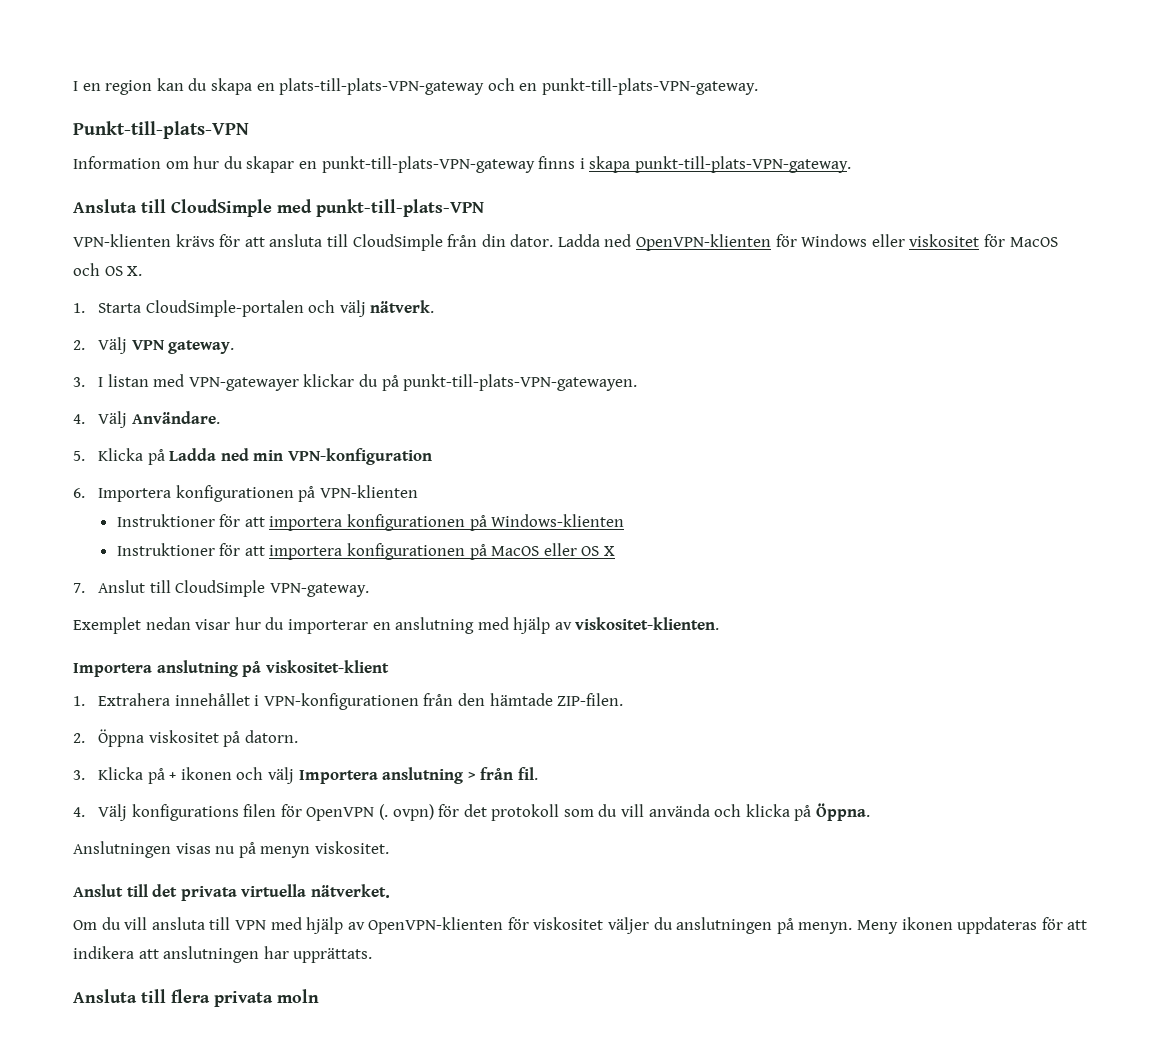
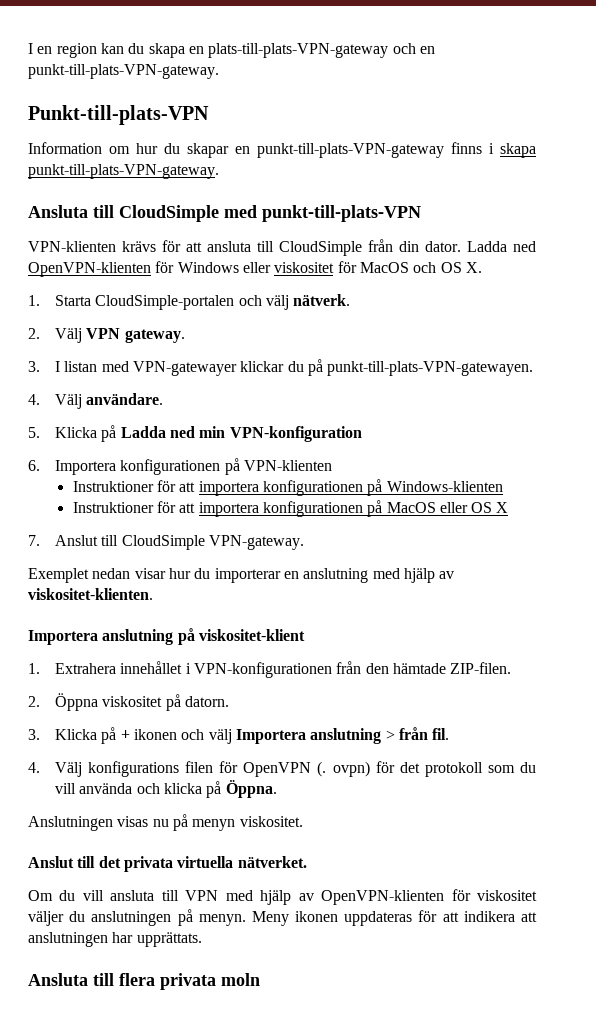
- 4. Välj Användare.
+ 4. Välj användare.

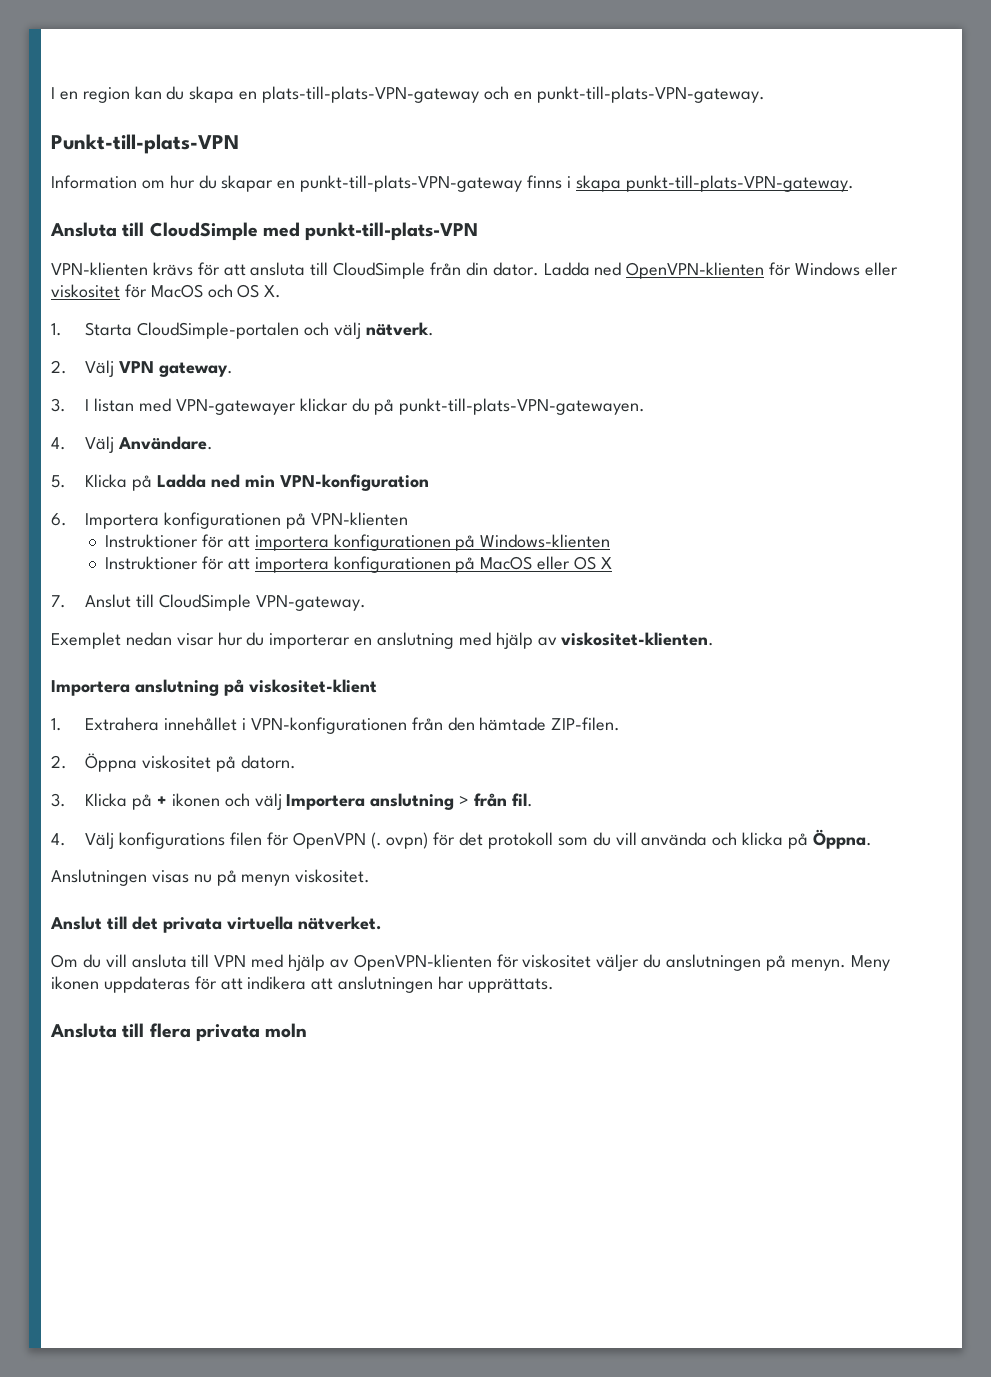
- 4. Välj användare.
+ 4. Välj Användare.

